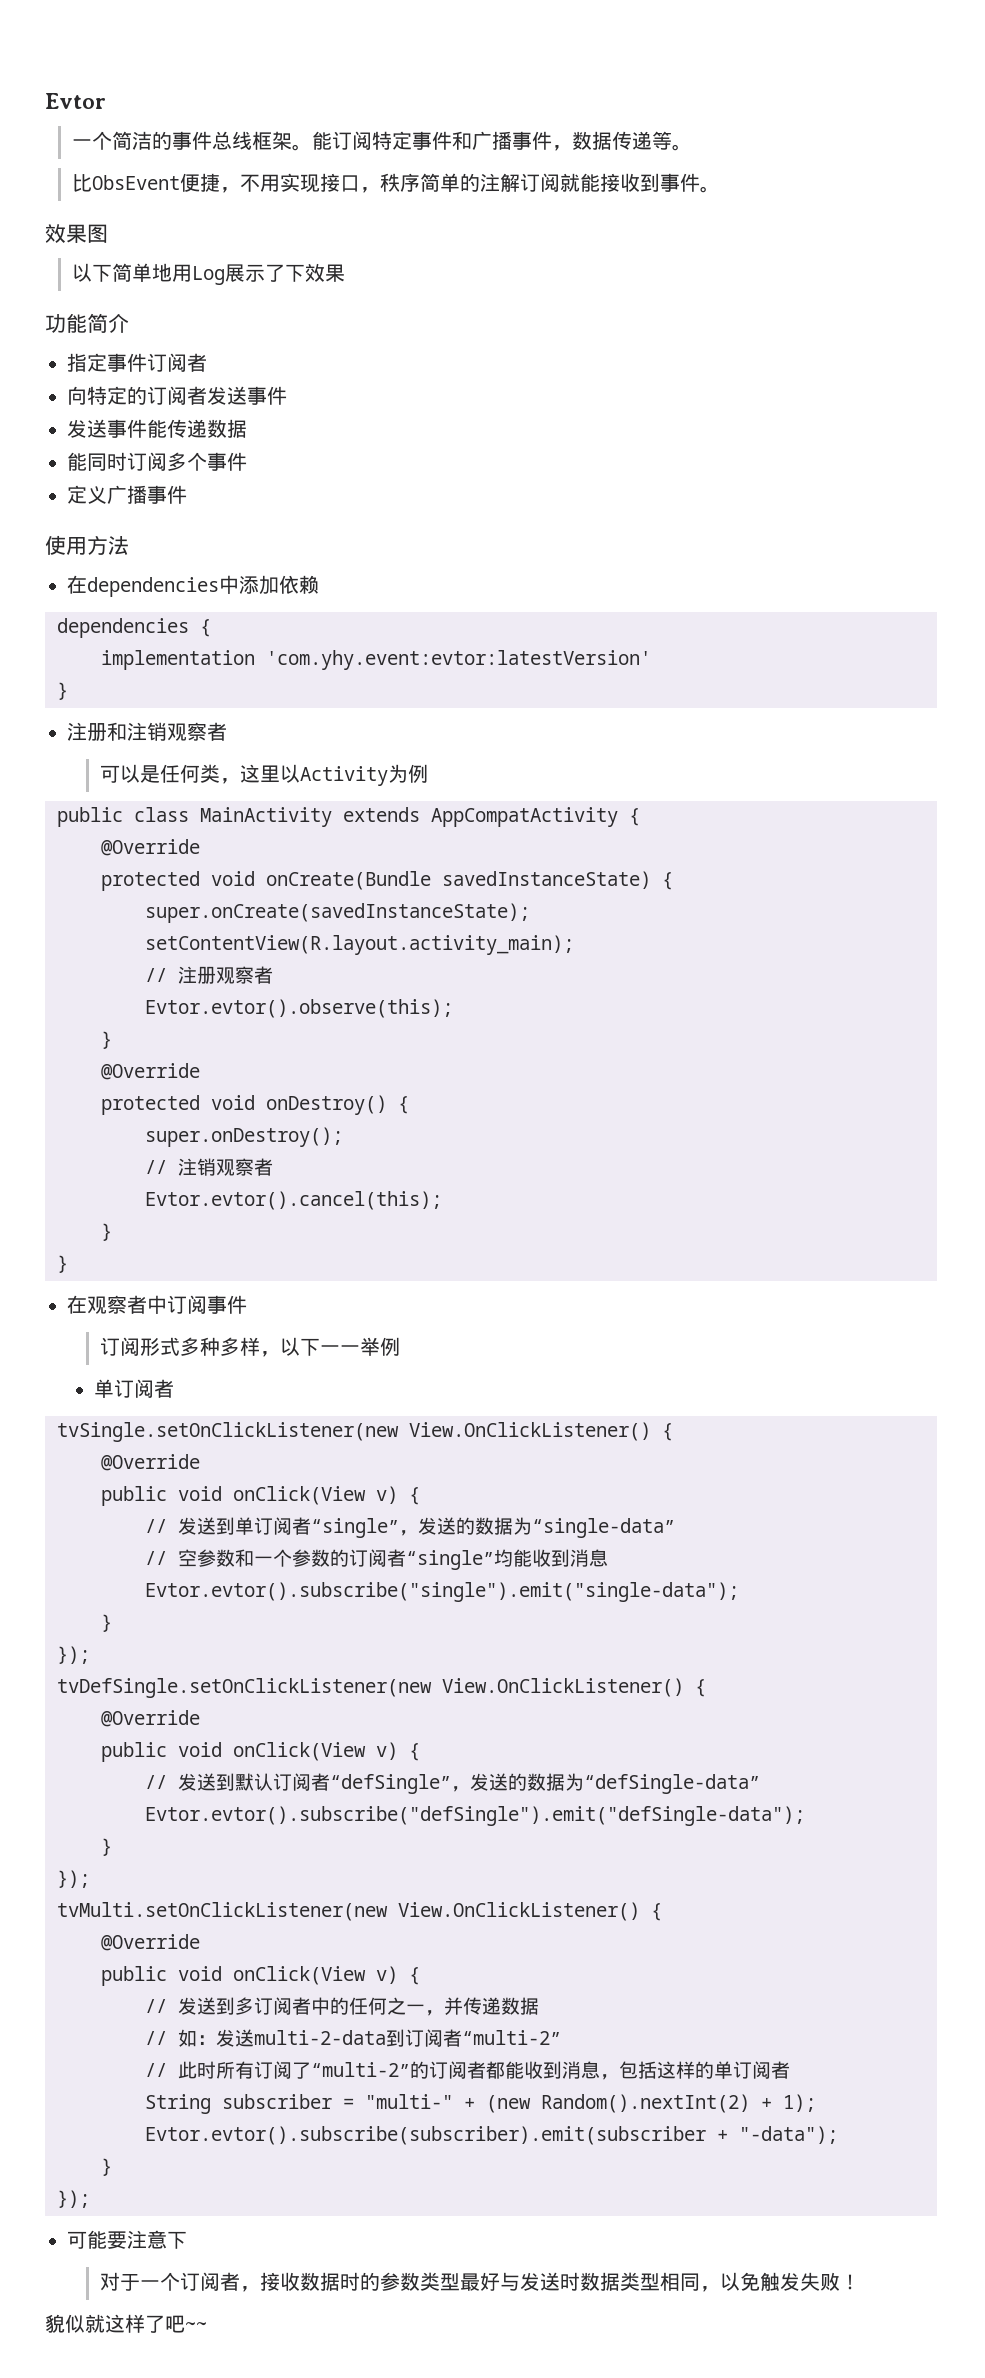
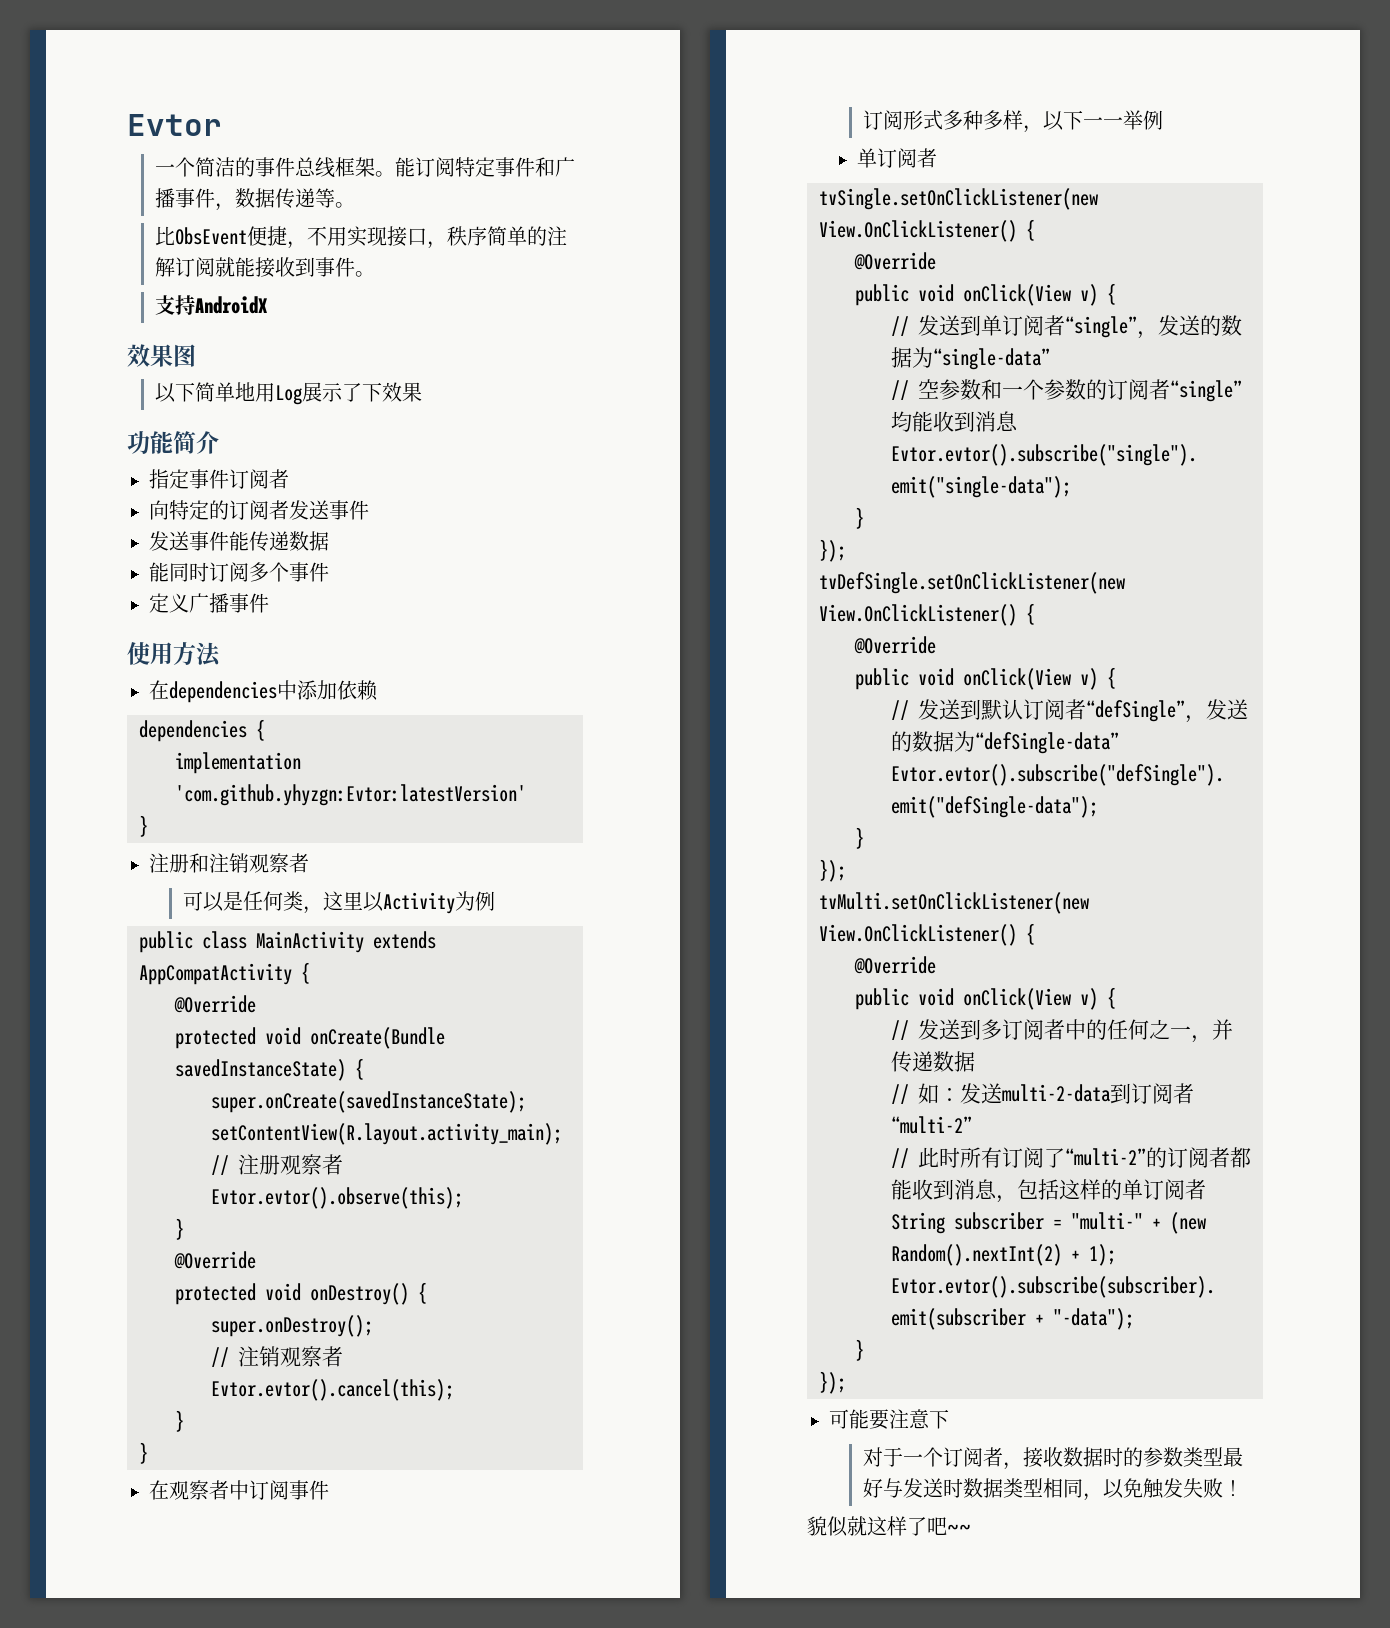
+ 支持AndroidX
- implementation 'com.yhy.event:evtor:latestVersion'
+ implementation 'com.github.yhyzgn:Evtor:latestVersion'

